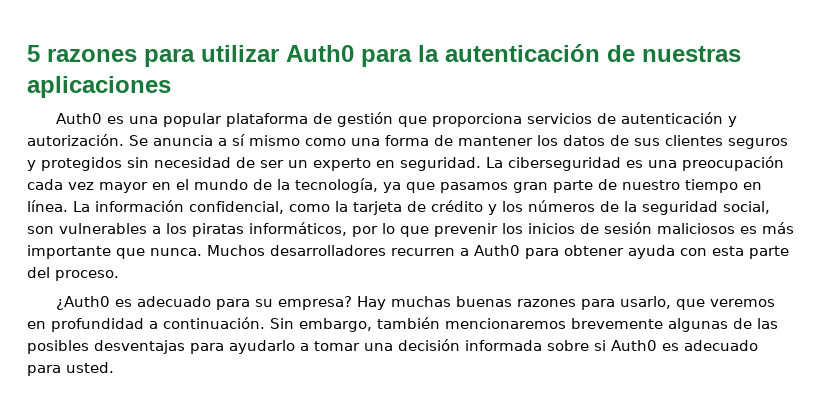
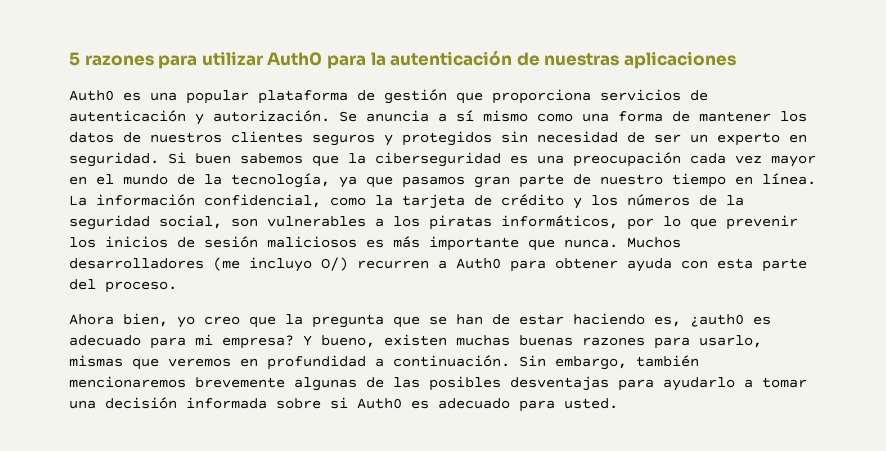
- Se anuncia a sí mismo como una forma de mantener los datos de sus clientes seguros y protegidos sin necesidad de ser un experto en seguridad.
+ Se anuncia a sí mismo como una forma de mantener los datos de nuestros clientes seguros y protegidos sin necesidad de ser un experto en seguridad.
- La ciberseguridad es una preocupación cada vez mayor en el mundo de la tecnología, ya que pasamos gran parte de nuestro tiempo en línea.
+ Si buen sabemos que la ciberseguridad es una preocupación cada vez mayor en el mundo de la tecnología, ya que pasamos gran parte de nuestro tiempo en línea.
- Muchos desarrolladores recurren a Auth0 para obtener ayuda con esta parte del proceso.
+ Muchos desarrolladores (me incluyo O/) recurren a Auth0 para obtener ayuda con esta parte del proceso.
- ¿Auth0 es adecuado para su empresa? Hay muchas buenas razones para usarlo, que veremos en profundidad a continuación.
+ Ahora bien, yo creo que la pregunta que se han de estar haciendo es, ¿auth0 es adecuado para mi empresa? Y bueno, existen muchas buenas razones para usarlo, mismas que veremos en profundidad a continuación.

